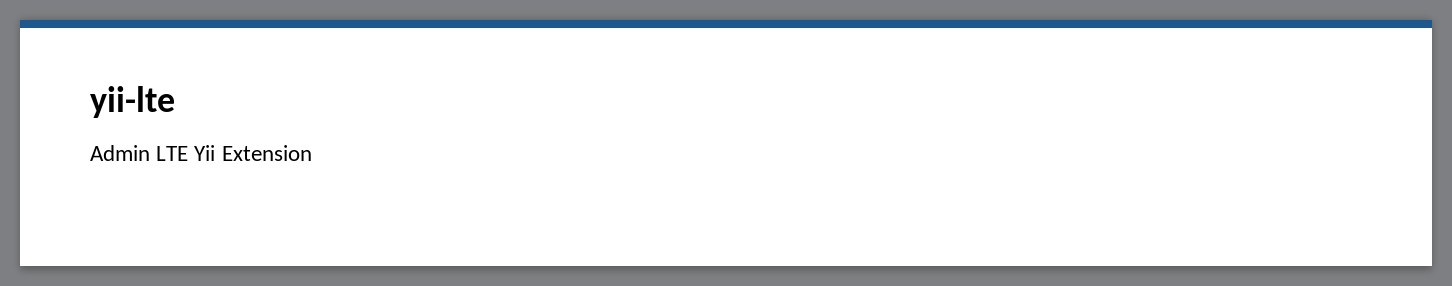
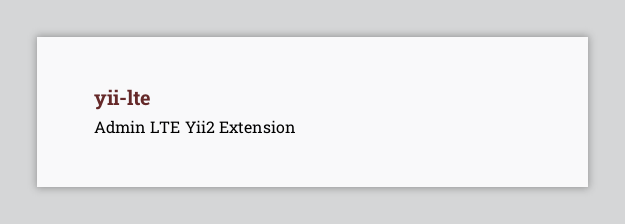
- Admin LTE Yii Extension
+ Admin LTE Yii2 Extension

